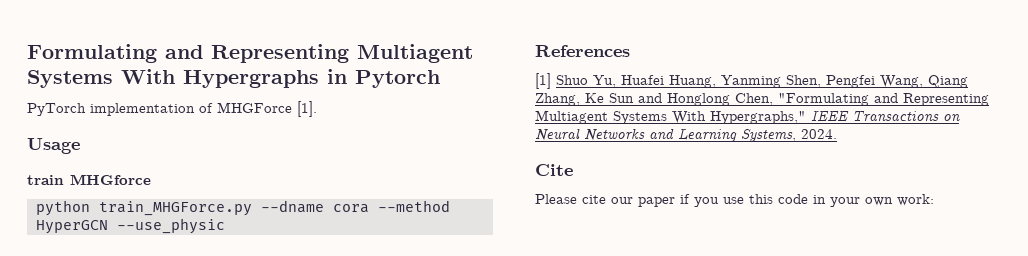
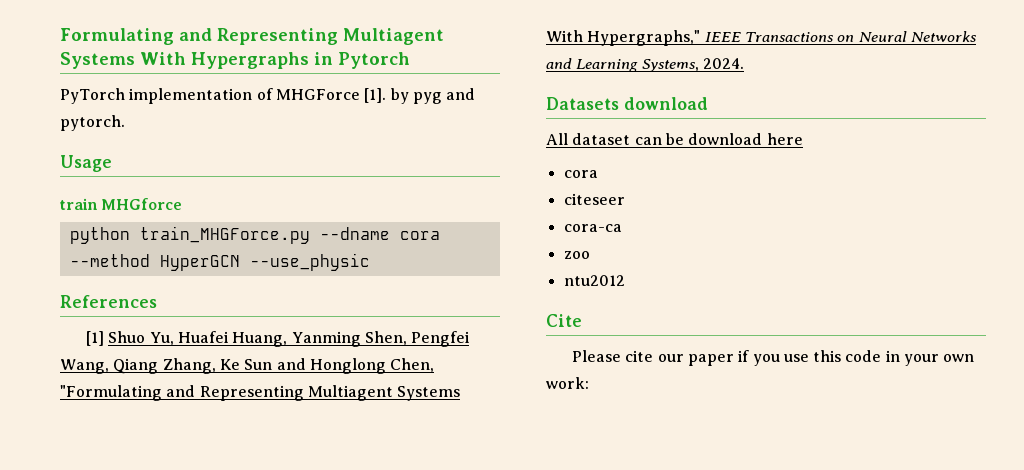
- PyTorch implementation of MHGForce [1].
+ PyTorch implementation of MHGForce [1]. by pyg and pytorch.
+ Datasets download
+ All dataset can be download here
+ cora
+ citeseer
+ cora-ca
+ zoo
+ ntu2012

